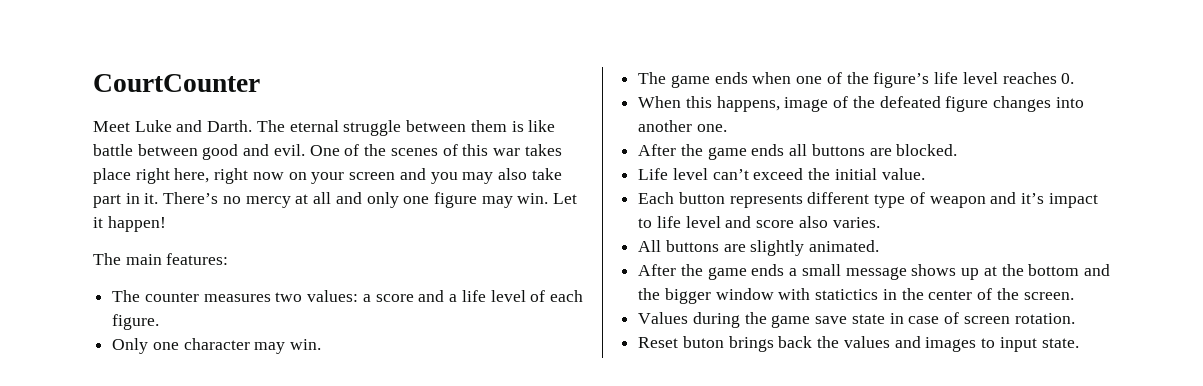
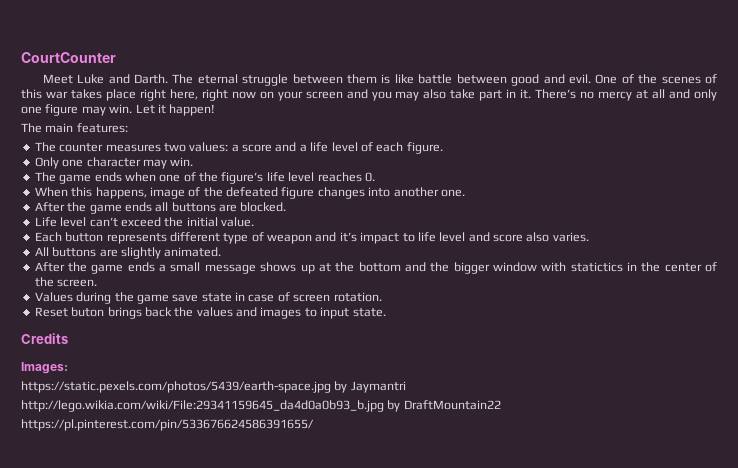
+ Credits
+ Images:
+ https://static.pexels.com/photos/5439/earth-space.jpg by Jaymantri
+ http://lego.wikia.com/wiki/File:29341159645_da4d0a0b93_b.jpg by DraftMountain22
+ https://pl.pinterest.com/pin/533676624586391655/

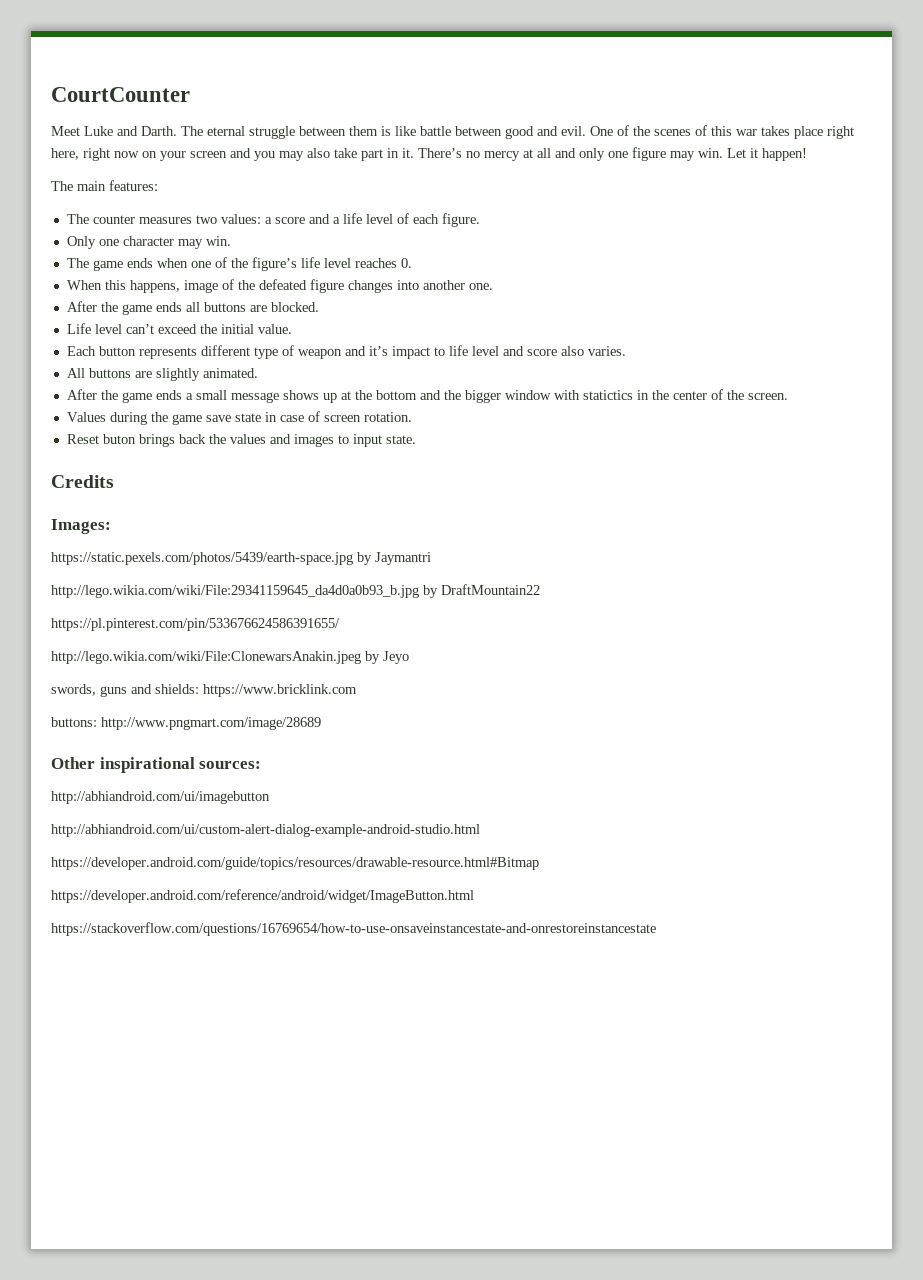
+ http://lego.wikia.com/wiki/File:ClonewarsAnakin.jpeg by Jeyo
+ swords, guns and shields: https://www.bricklink.com
+ buttons: http://www.pngmart.com/image/28689
+ Other inspirational sources:
+ http://abhiandroid.com/ui/imagebutton
+ http://abhiandroid.com/ui/custom-alert-dialog-example-android-studio.html
+ https://developer.android.com/guide/topics/resources/drawable-resource.html#Bitmap
+ https://developer.android.com/reference/android/widget/ImageButton.html
+ https://stackoverflow.com/questions/16769654/how-to-use-onsaveinstancestate-and-onrestoreinstancestate

